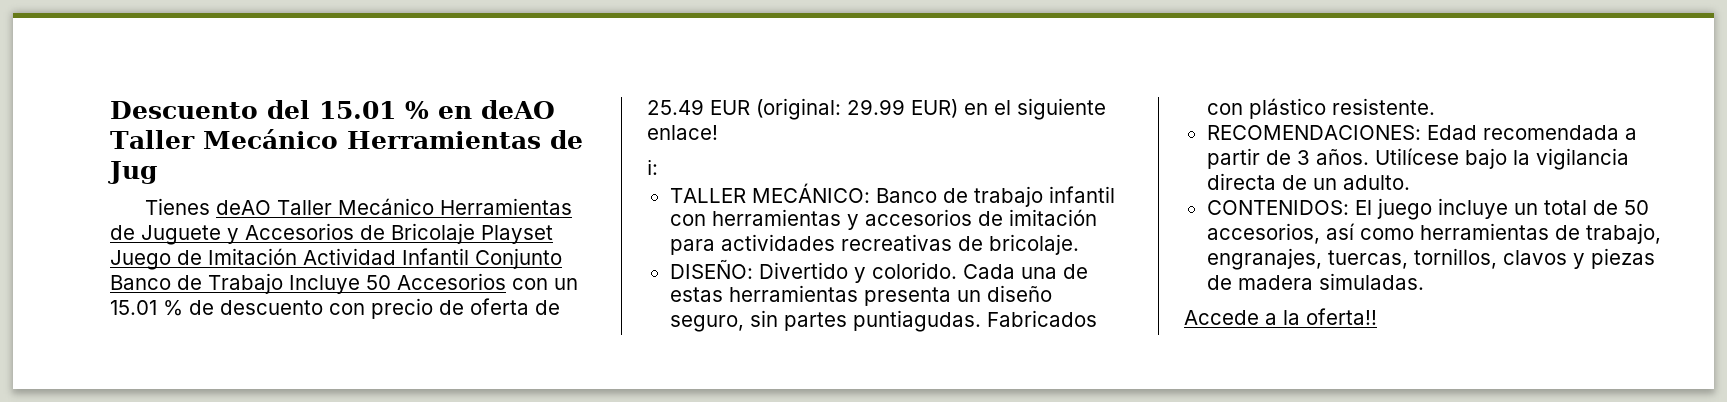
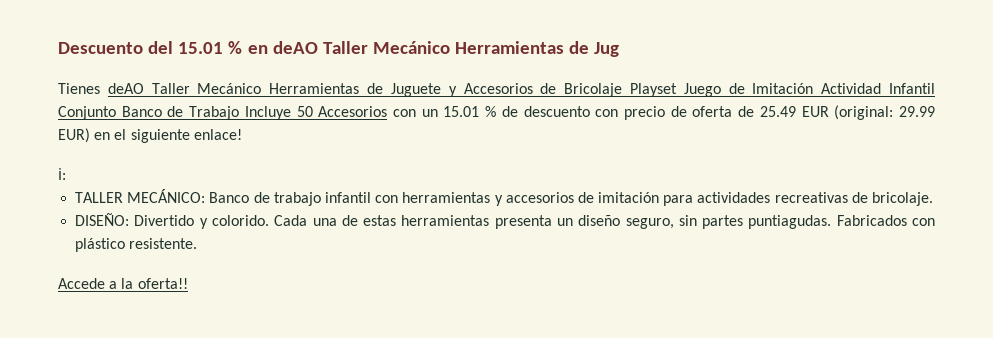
- RECOMENDACIONES: Edad recomendada a partir de 3 años. Utilícese bajo la vigilancia directa de un adulto.
- CONTENIDOS: El juego incluye un total de 50 accesorios, así como herramientas de trabajo, engranajes, tuercas, tornillos, clavos y piezas de madera simuladas.

